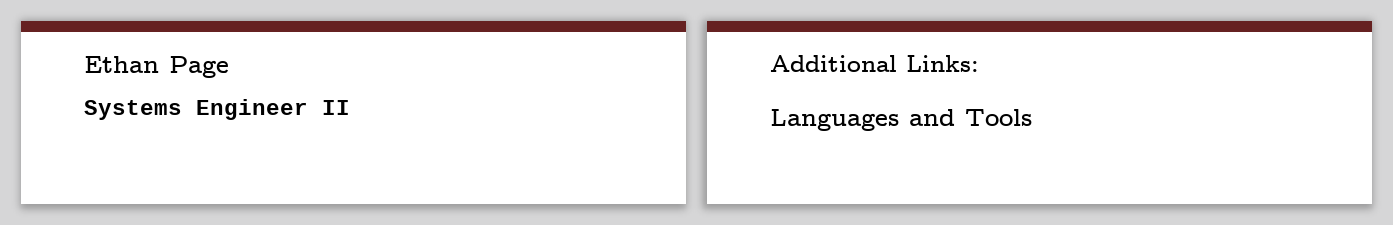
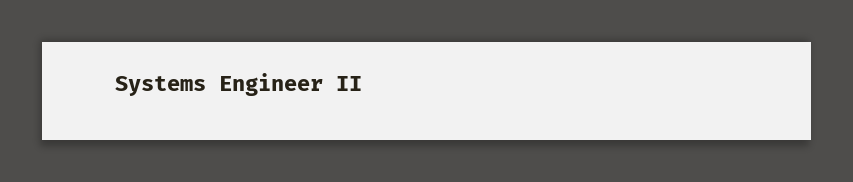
- Ethan Page
- Additional Links:
- Languages and Tools

